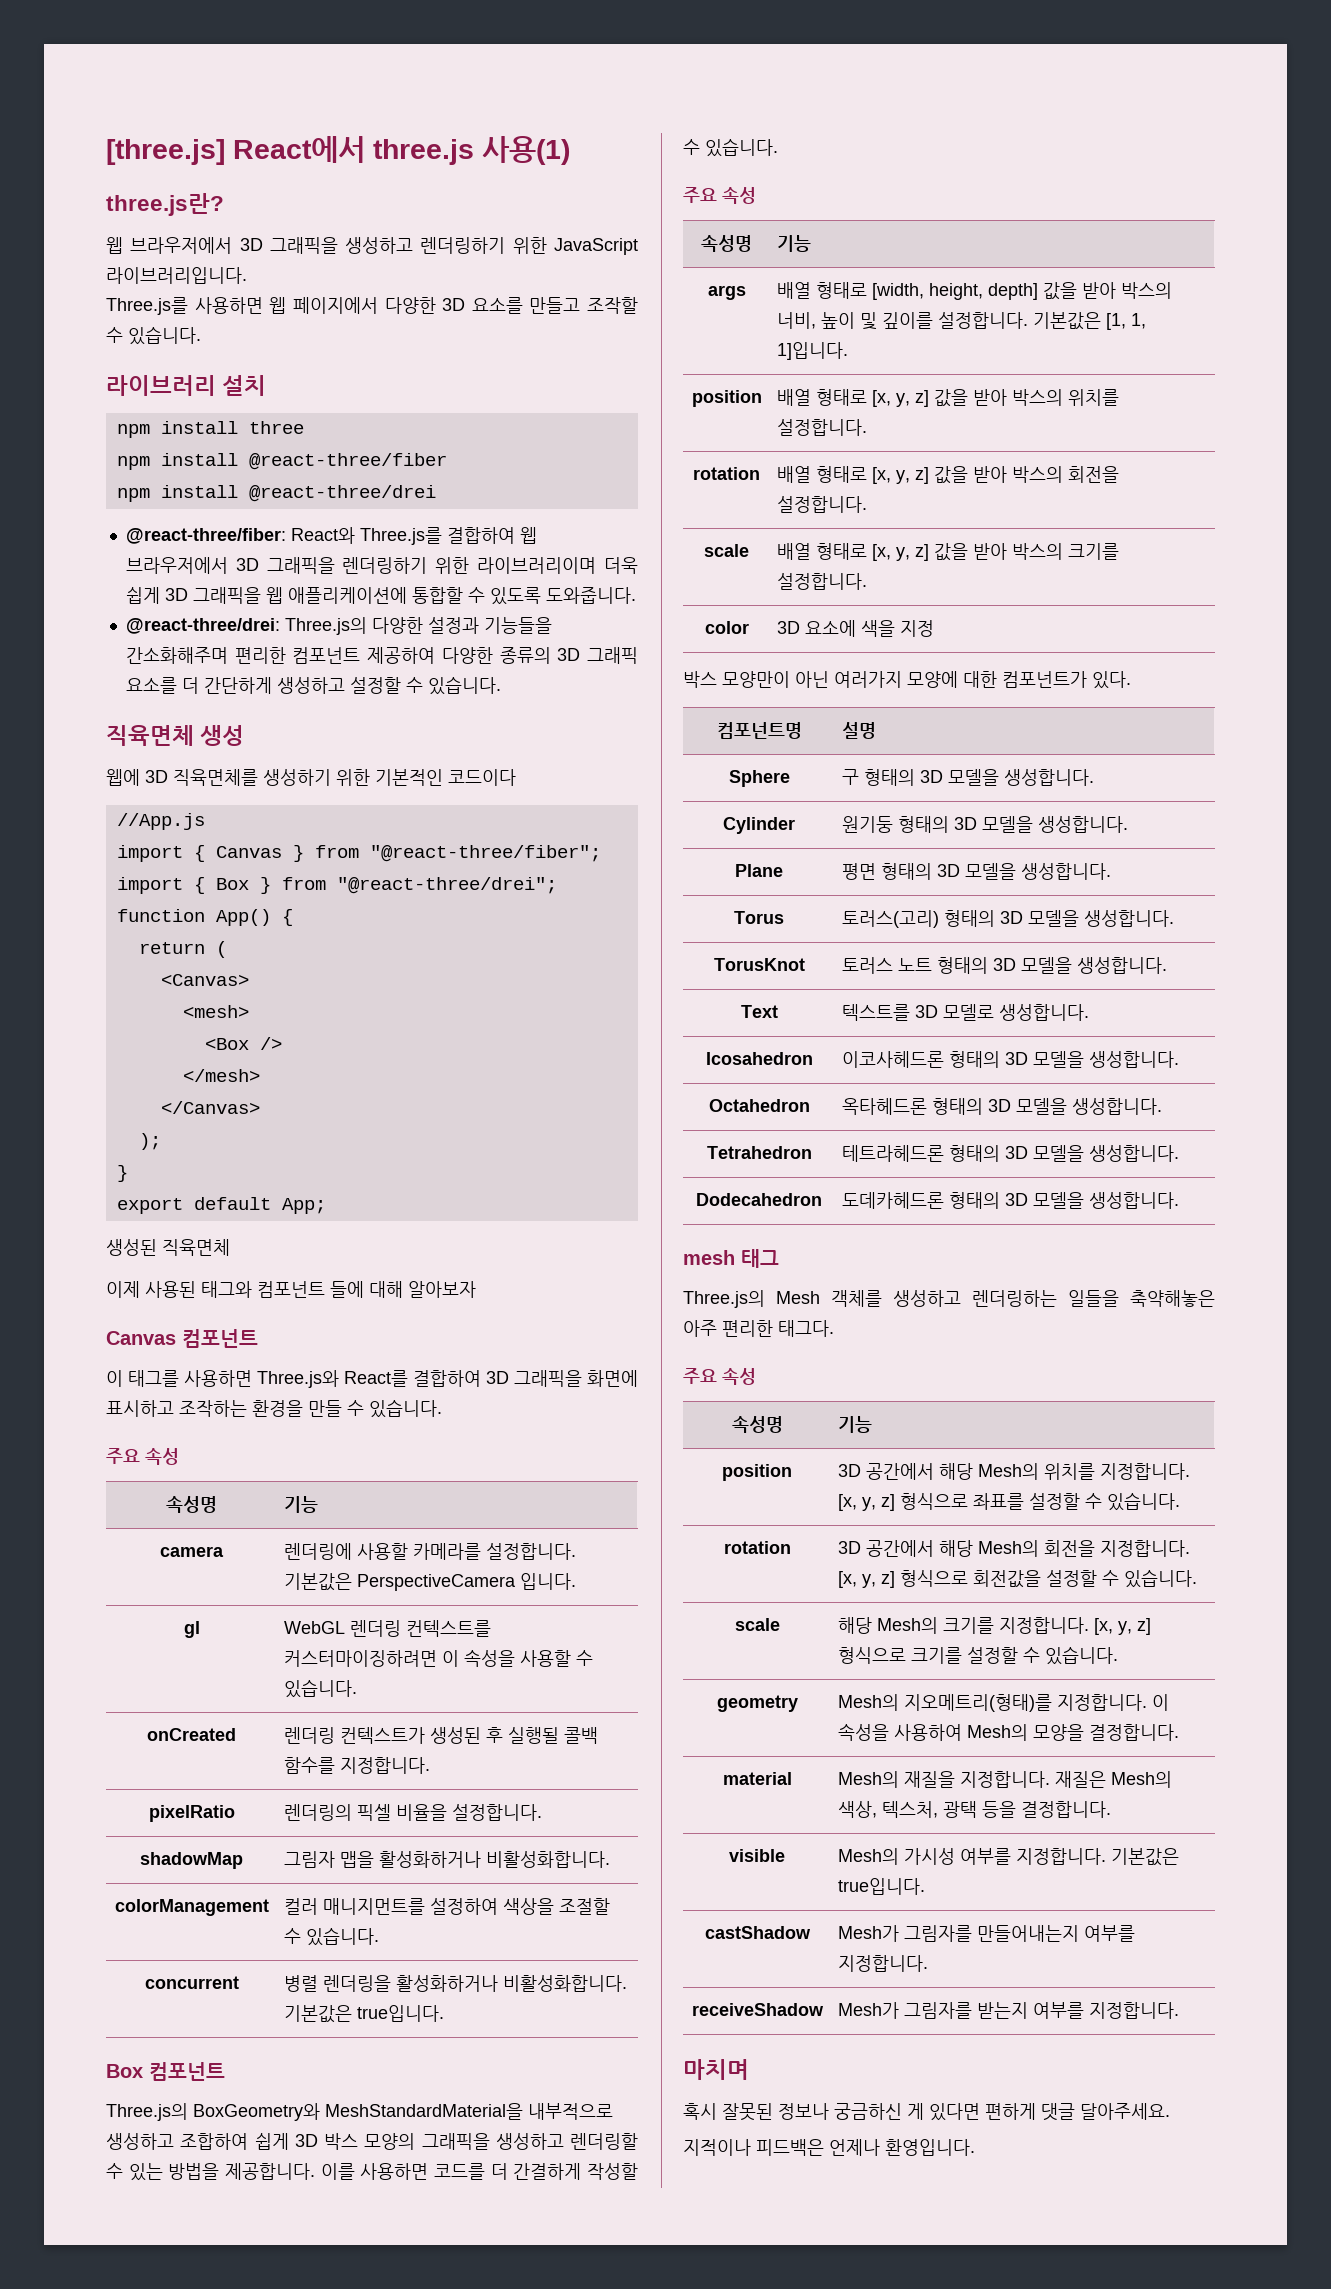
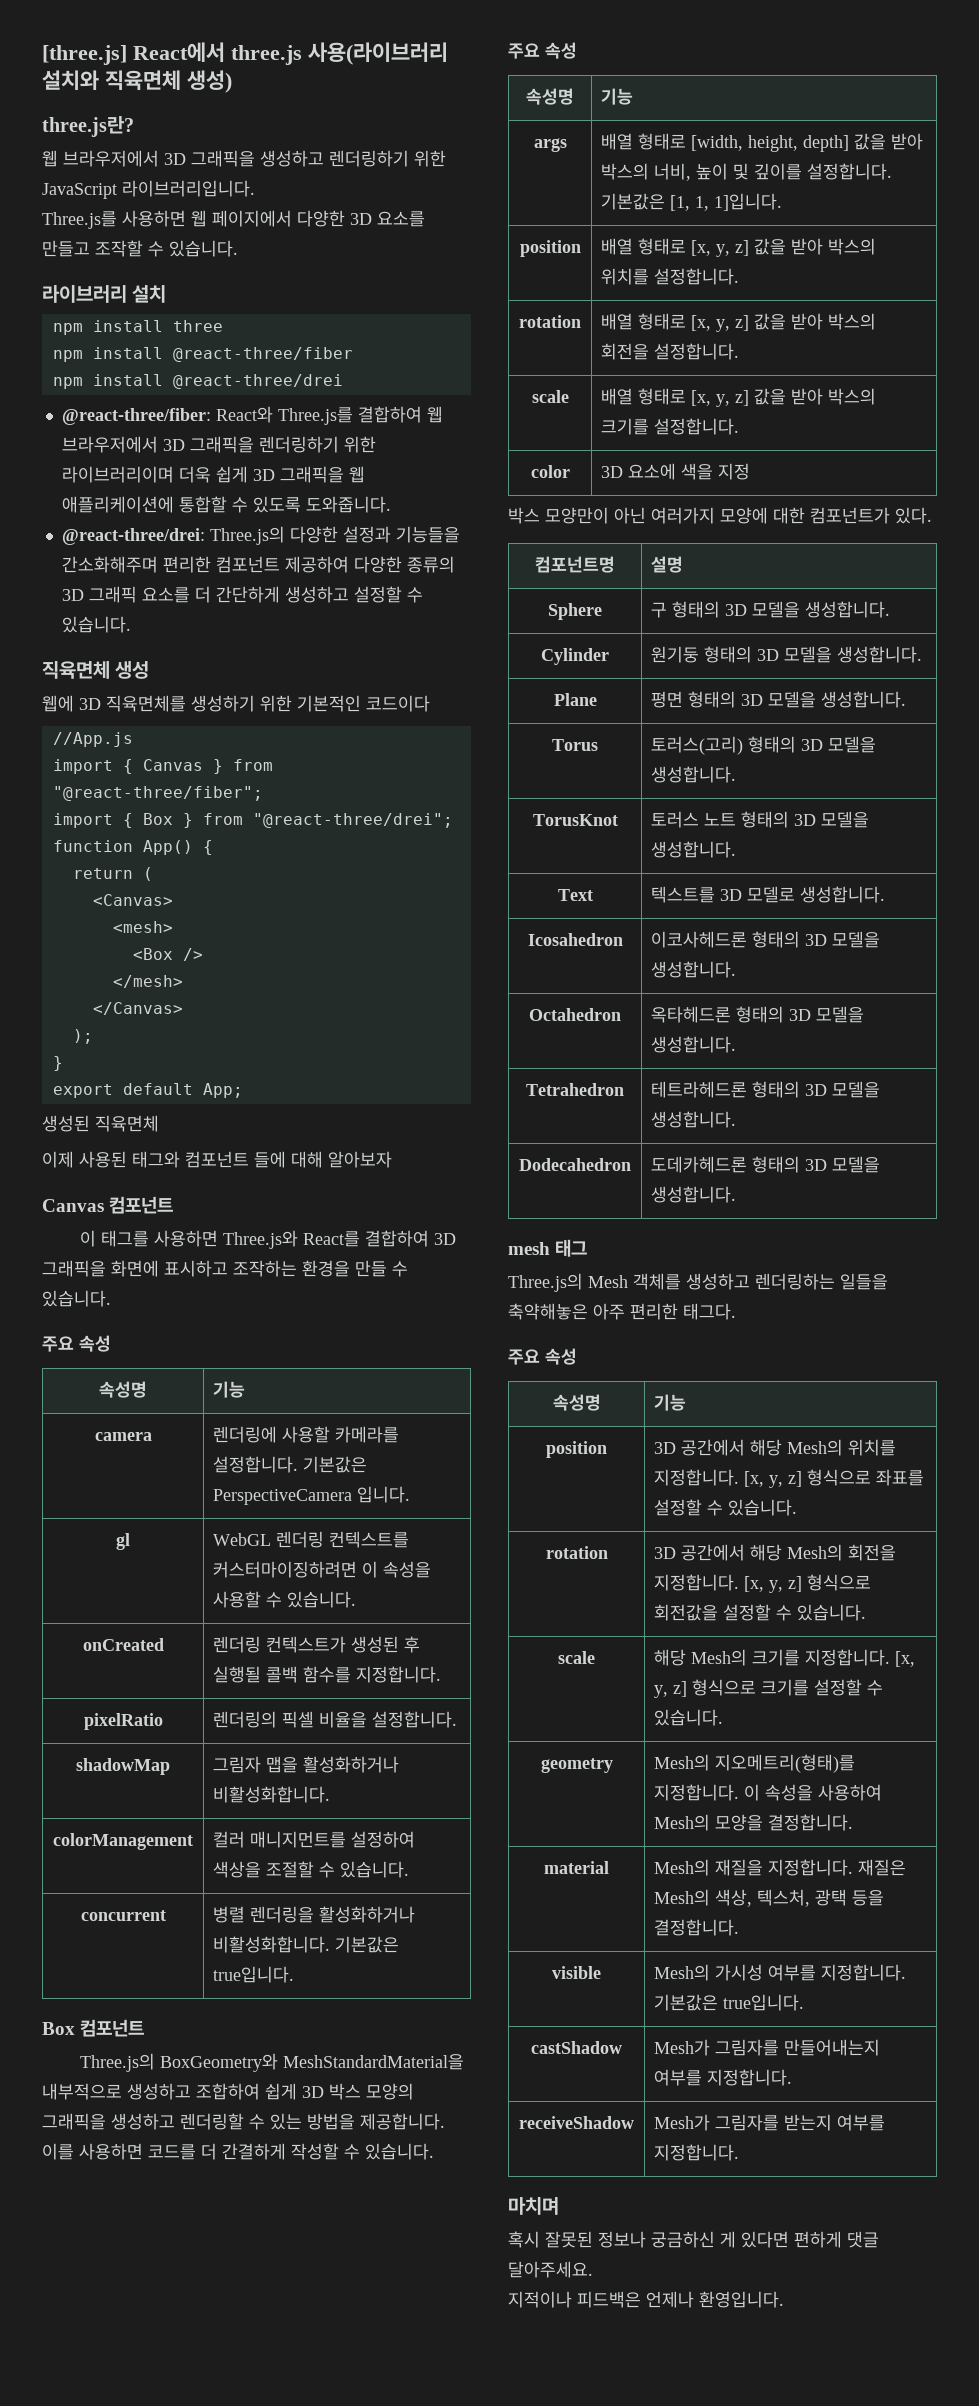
- [three.js] React에서 three.js 사용(1)
+ [three.js] React에서 three.js 사용(라이브러리 설치와 직육면체 생성)

